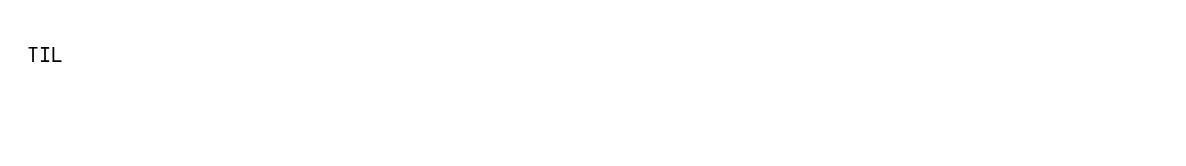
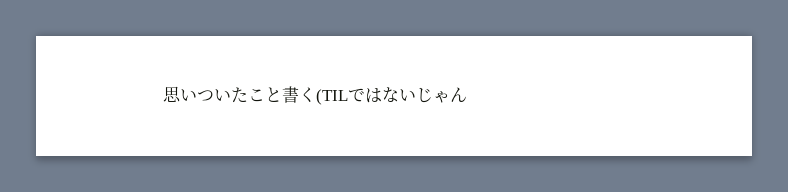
- TIL
+ 思いついたこと書く(TILではないじゃん

